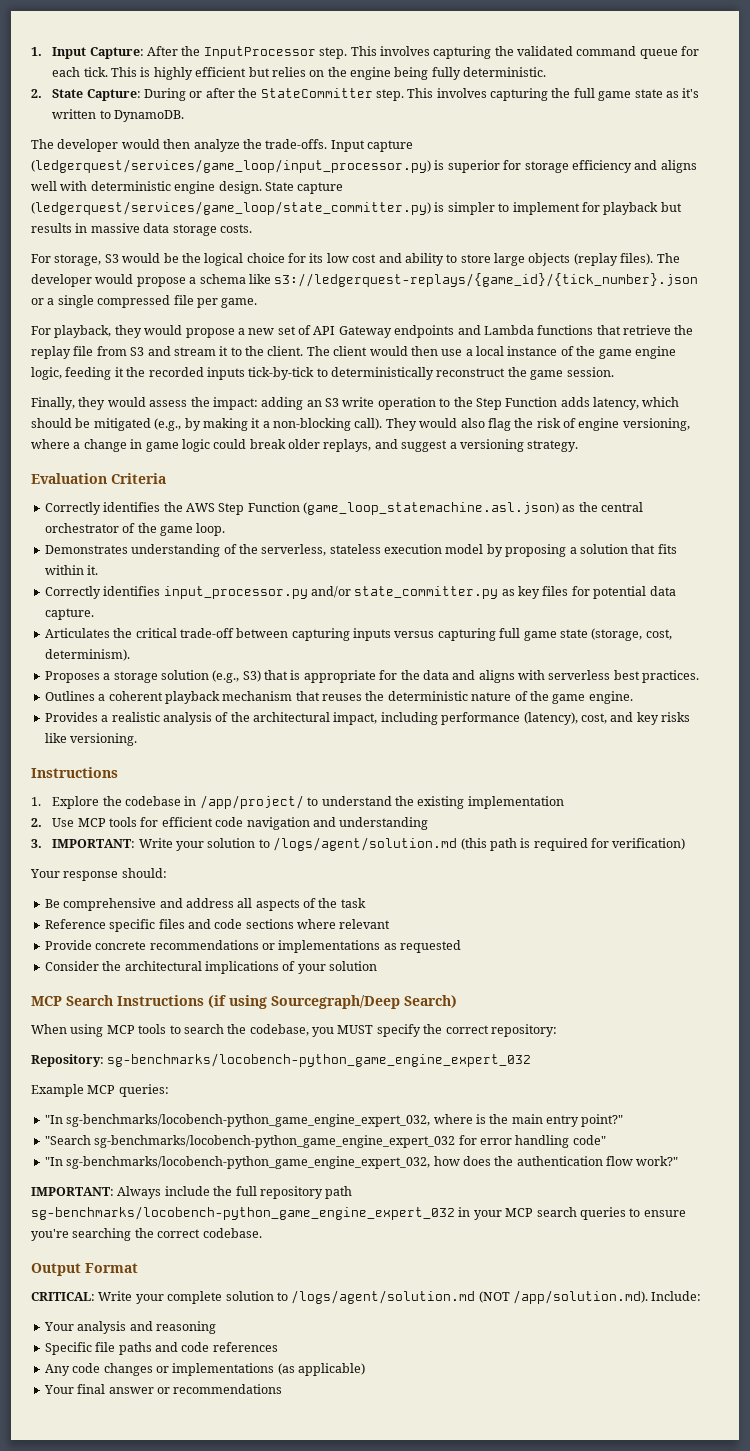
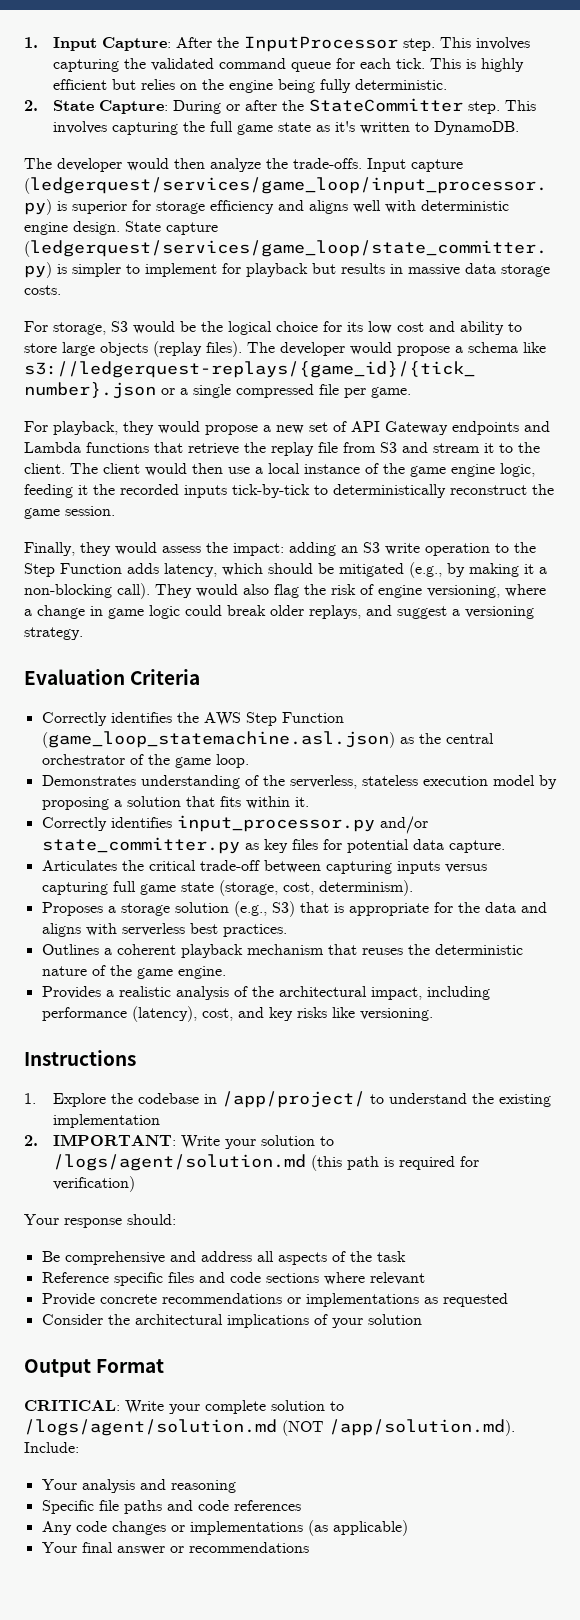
- 2. Use MCP tools for efficient code navigation and understanding
- 3. IMPORTANT: Write your solution to /logs/agent/solution.md (this path is required for verification)
+ 2. IMPORTANT: Write your solution to /logs/agent/solution.md (this path is required for verification)
- MCP Search Instructions (if using Sourcegraph/Deep Search)
- When using MCP tools to search the codebase, you MUST specify the correct repository:
- Repository: sg-benchmarks/locobench-python_game_engine_expert_032
- Example MCP queries:
- "In sg-benchmarks/locobench-python_game_engine_expert_032, where is the main entry point?"
- "Search sg-benchmarks/locobench-python_game_engine_expert_032 for error handling code"
- "In sg-benchmarks/locobench-python_game_engine_expert_032, how does the authentication flow work?"
- IMPORTANT: Always include the full repository path sg-benchmarks/locobench-python_game_engine_expert_032 in your MCP search queries to ensure you're searching the correct codebase.

